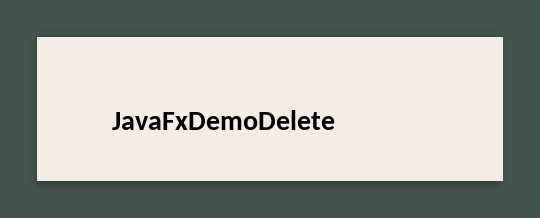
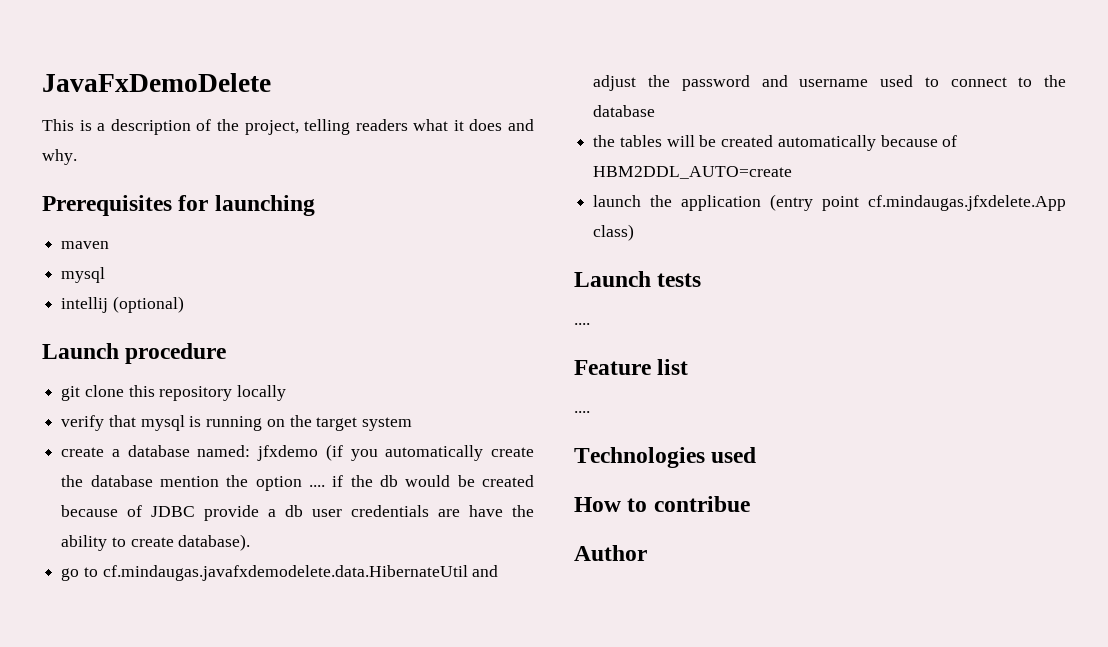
+ This is a description of the project, telling readers what it does and why.
+ Prerequisites for launching
+ maven
+ mysql
+ intellij (optional)
+ Launch procedure
+ git clone this repository locally
+ verify that mysql is running on the target system
+ create a database named: jfxdemo (if you automatically create the database mention the option .... if the db would be created because of JDBC provide a db user credentials are have the ability to create database).
+ go to cf.mindaugas.javafxdemodelete.data.HibernateUtil and adjust the password and username used to connect to the database
+ the tables will be created automatically because of HBM2DDL_AUTO=create
+ launch the application (entry point cf.mindaugas.jfxdelete.App class)
+ Launch tests
+ ....
+ Feature list
+ ....
+ Technologies used
+ How to contribue
+ Author

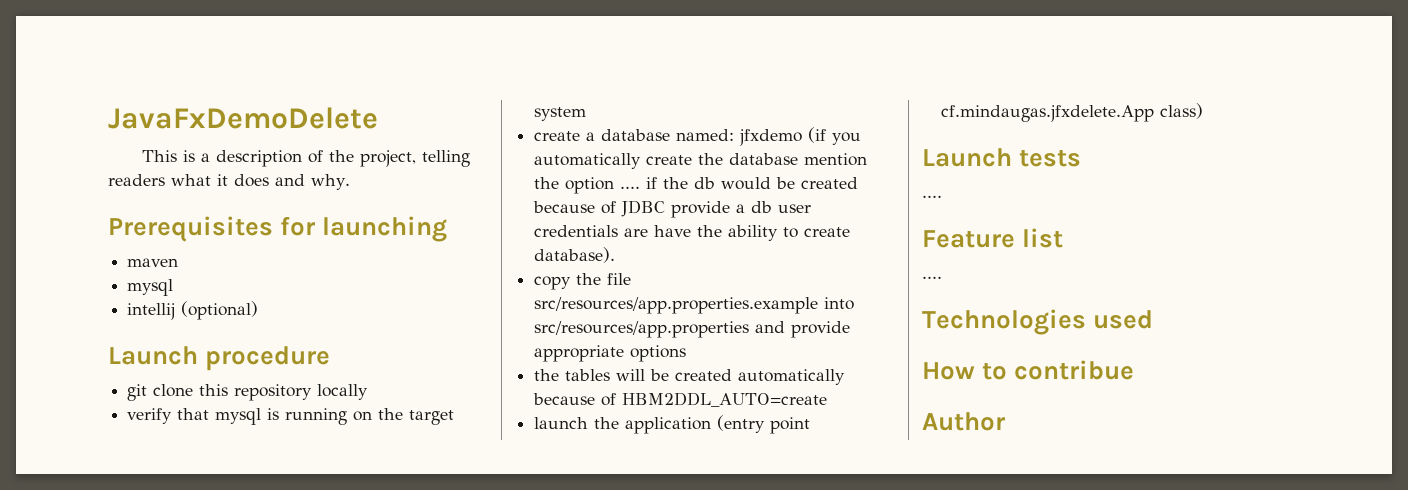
- go to cf.mindaugas.javafxdemodelete.data.HibernateUtil and adjust the password and username used to connect to the database
+ copy the file src/resources/app.properties.example into src/resources/app.properties and provide appropriate options

